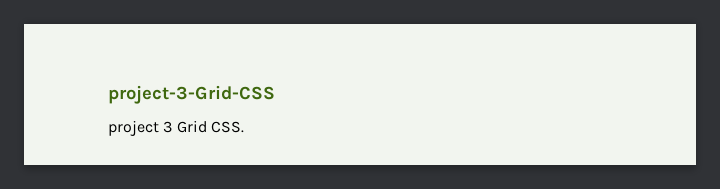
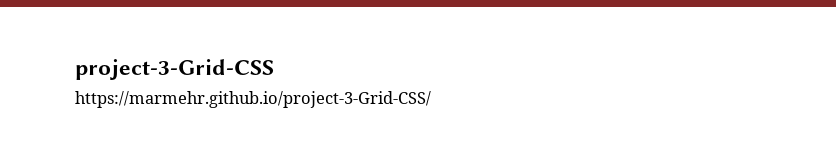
- project 3 Grid CSS.
+ https://marmehr.github.io/project-3-Grid-CSS/

